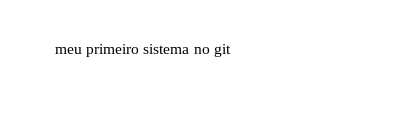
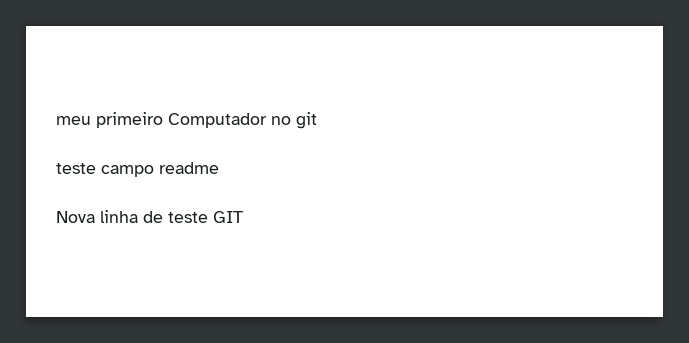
- meu primeiro sistema no git
+ meu primeiro Computador no git
+ teste campo readme
+ Nova linha de teste GIT

